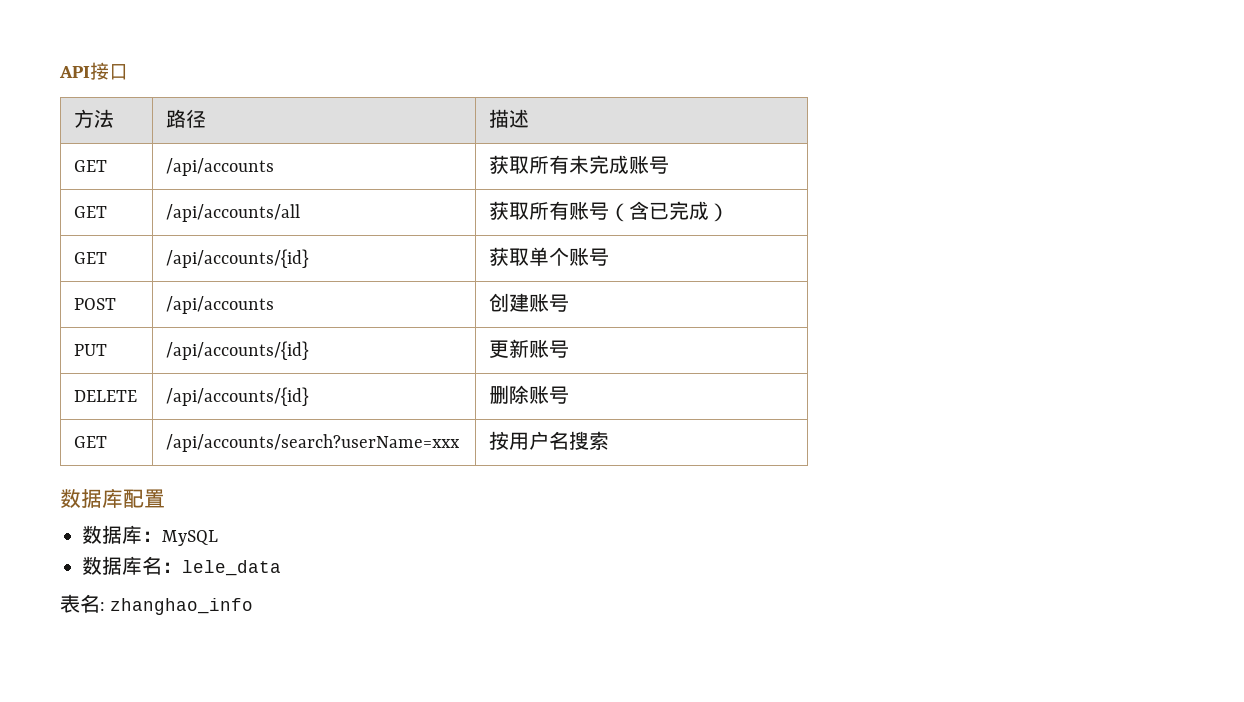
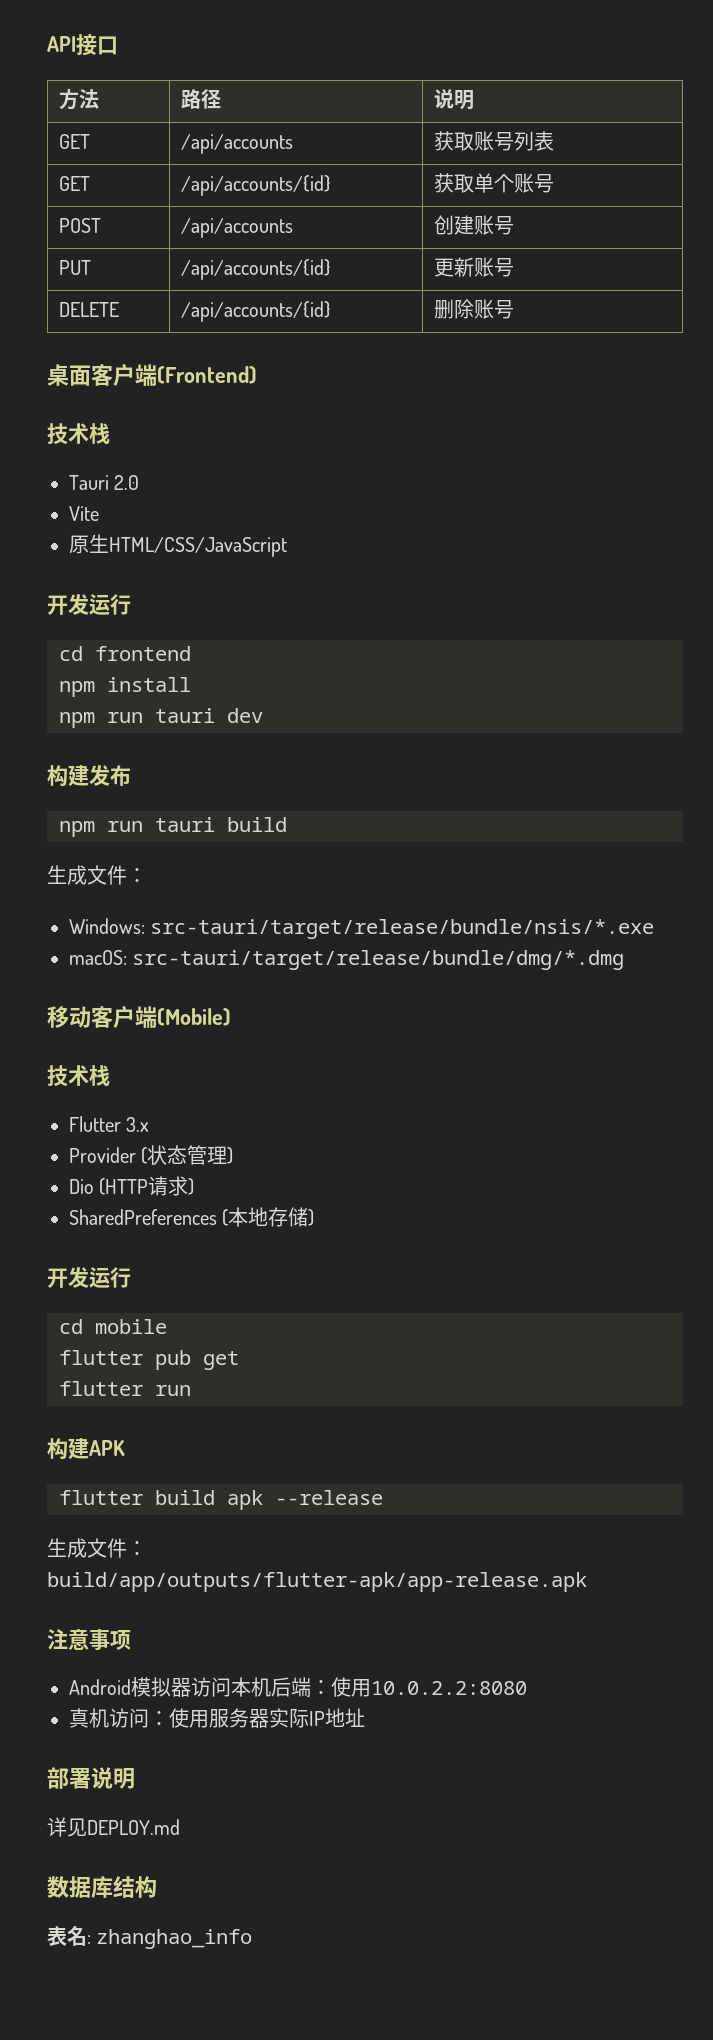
- 方法 | 路径 | 描述
+ 方法 | 路径 | 说明
- GET | /api/accounts | 获取所有未完成账号
- GET | /api/accounts/all | 获取所有账号（含已完成）
+ GET | /api/accounts | 获取账号列表
- GET | /api/accounts/search?userName=xxx | 按用户名搜索
- 数据库配置
- 数据库：MySQL
- 数据库名：lele_data
+ 桌面客户端(Frontend)
+ 技术栈
+ Tauri 2.0
+ Vite
+ 原生HTML/CSS/JavaScript
+ 开发运行
+ cd frontend
+ npm install
+ npm run tauri dev
+ 构建发布
+ npm run tauri build
+ 生成文件：
+ Windows: src-tauri/target/release/bundle/nsis/*.exe
+ macOS: src-tauri/target/release/bundle/dmg/*.dmg
+ 移动客户端(Mobile)
+ 技术栈
+ Flutter 3.x
+ Provider (状态管理)
+ Dio (HTTP请求)
+ SharedPreferences (本地存储)
+ 开发运行
+ cd mobile
+ flutter pub get
+ flutter run
+ 构建APK
+ flutter build apk --release
+ 生成文件：build/app/outputs/flutter-apk/app-release.apk
+ 注意事项
+ Android模拟器访问本机后端：使用10.0.2.2:8080
+ 真机访问：使用服务器实际IP地址
+ 部署说明
+ 详见DEPLOY.md
+ 数据库结构

